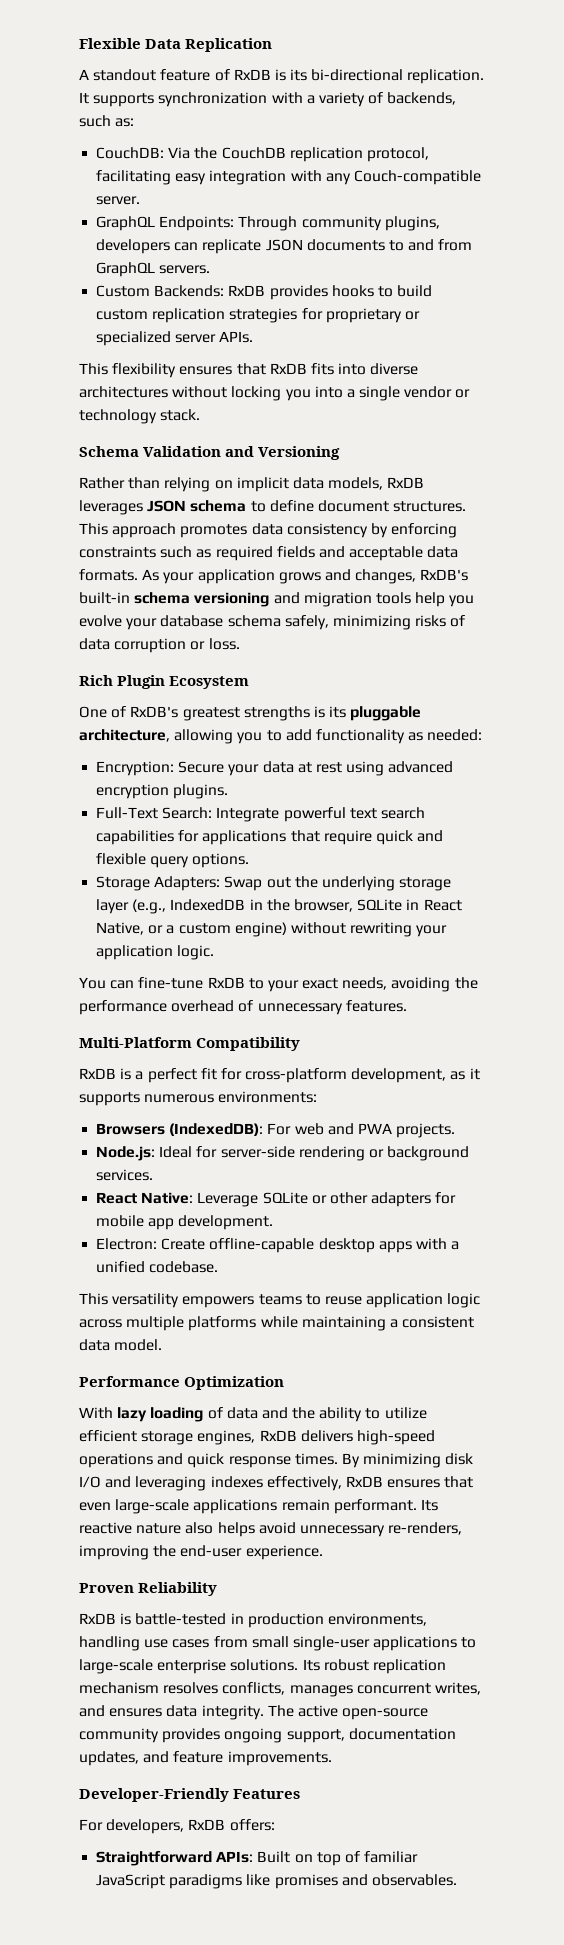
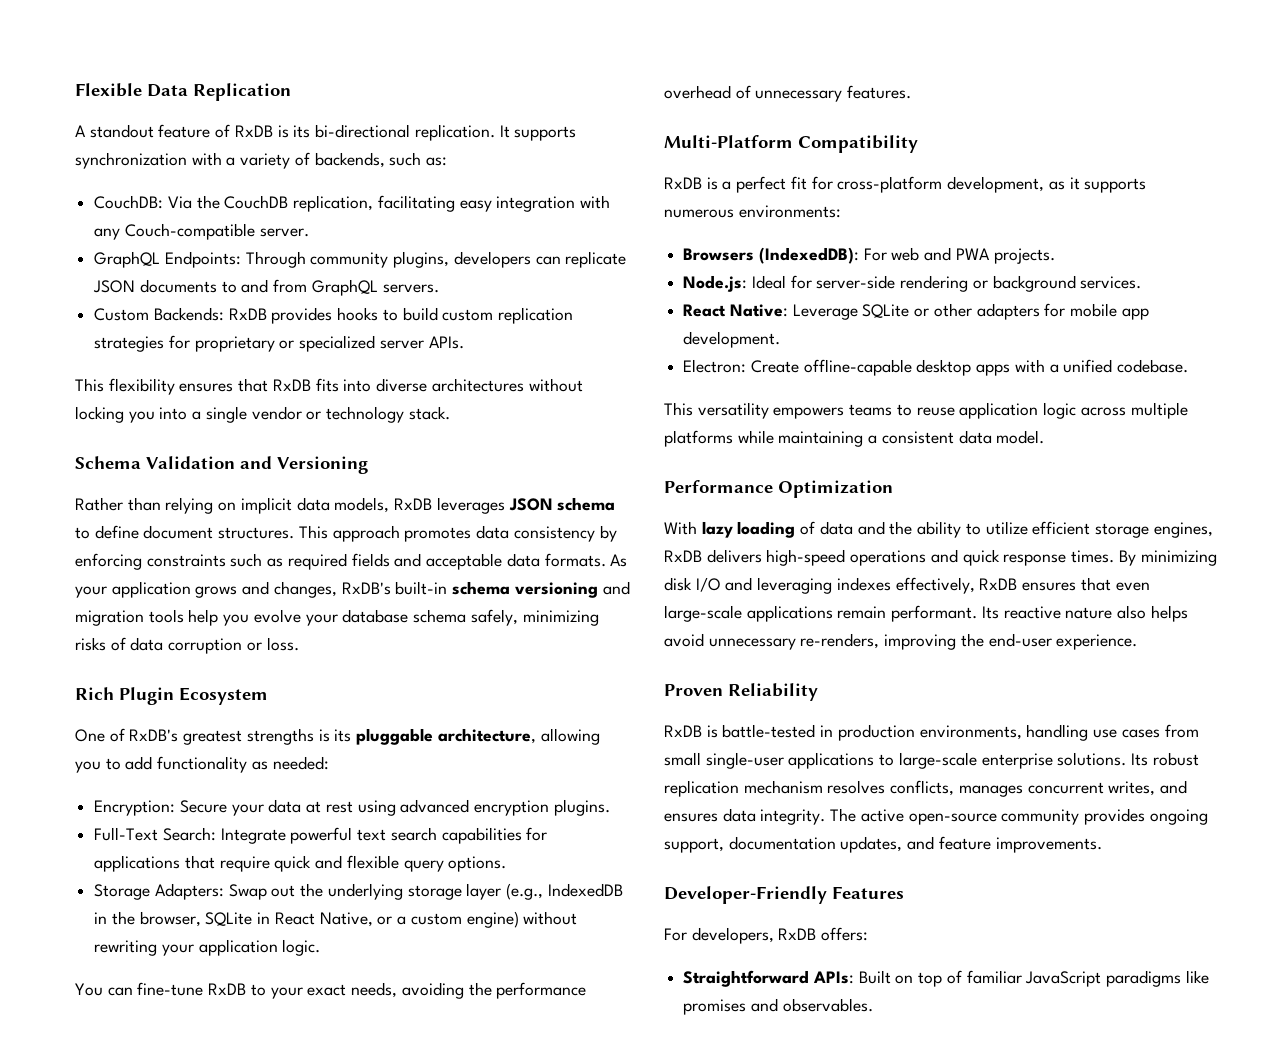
- CouchDB: Via the CouchDB replication protocol, facilitating easy integration with any Couch-compatible server.
+ CouchDB: Via the CouchDB replication, facilitating easy integration with any Couch-compatible server.

